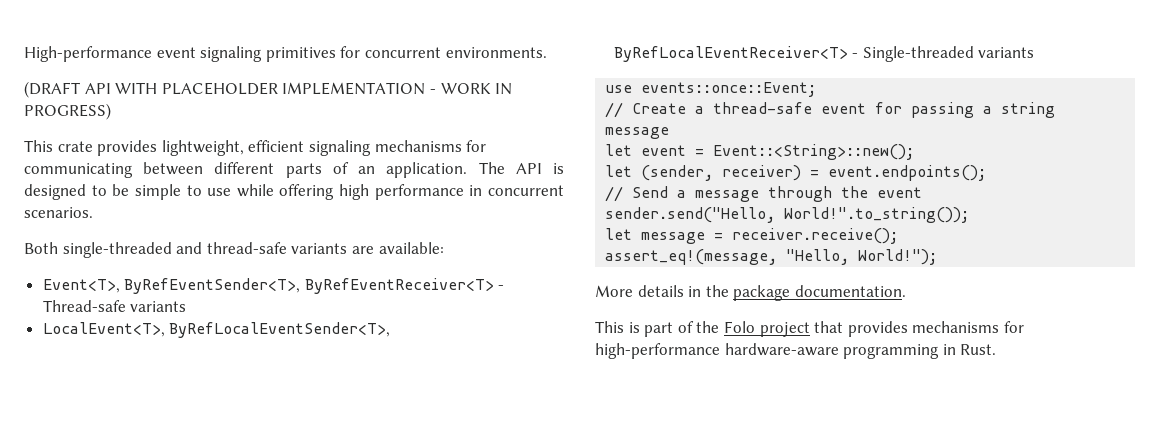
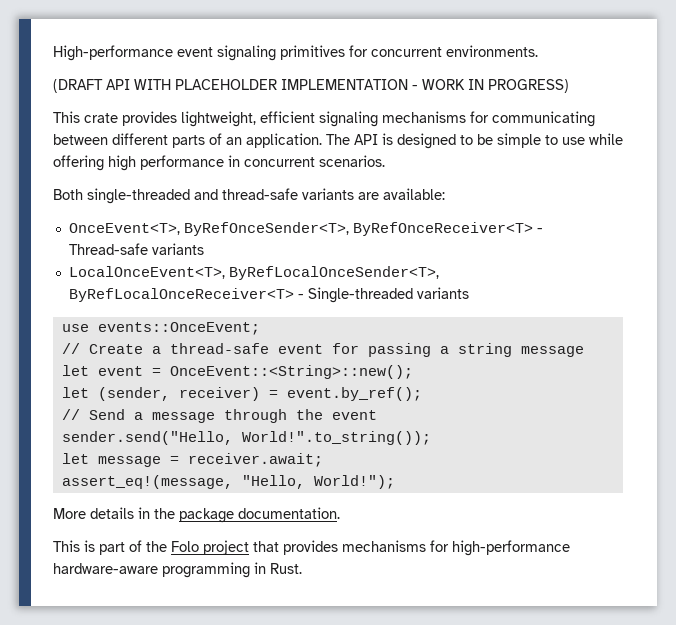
- Event<T>, ByRefEventSender<T>, ByRefEventReceiver<T> - Thread-safe variants
+ OnceEvent<T>, ByRefOnceSender<T>, ByRefOnceReceiver<T> - Thread-safe variants
- LocalEvent<T>, ByRefLocalEventSender<T>, ByRefLocalEventReceiver<T> - Single-threaded variants
+ LocalOnceEvent<T>, ByRefLocalOnceSender<T>, ByRefLocalOnceReceiver<T> - Single-threaded variants
- use events::once::Event;
+ use events::OnceEvent;
- let event = Event::<String>::new();
+ let event = OnceEvent::<String>::new();
- let (sender, receiver) = event.endpoints();
+ let (sender, receiver) = event.by_ref();
- let message = receiver.receive();
+ let message = receiver.await;

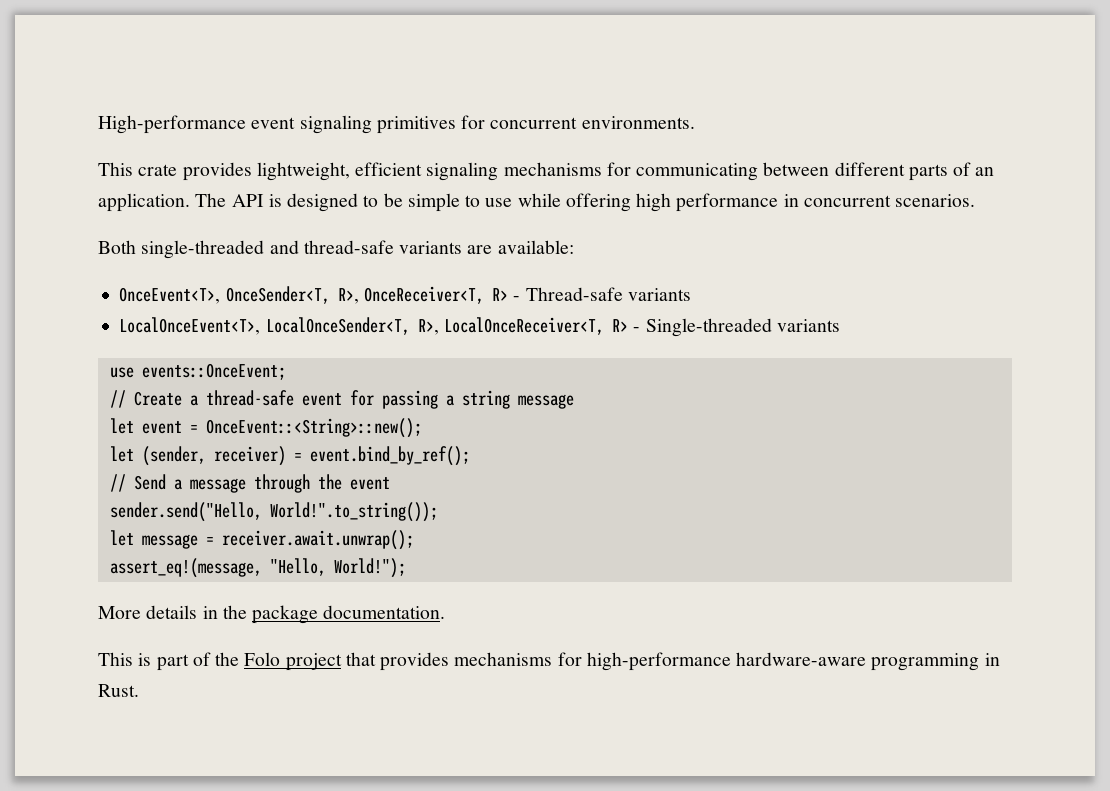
- (DRAFT API WITH PLACEHOLDER IMPLEMENTATION - WORK IN PROGRESS)
- OnceEvent<T>, ByRefOnceSender<T>, ByRefOnceReceiver<T> - Thread-safe variants
+ OnceEvent<T>, OnceSender<T, R>, OnceReceiver<T, R> - Thread-safe variants
- LocalOnceEvent<T>, ByRefLocalOnceSender<T>, ByRefLocalOnceReceiver<T> - Single-threaded variants
+ LocalOnceEvent<T>, LocalOnceSender<T, R>, LocalOnceReceiver<T, R> - Single-threaded variants
- let (sender, receiver) = event.by_ref();
+ let (sender, receiver) = event.bind_by_ref();
- let message = receiver.await;
+ let message = receiver.await.unwrap();

